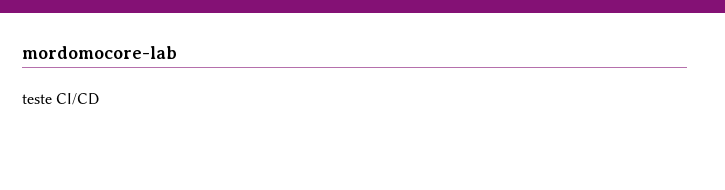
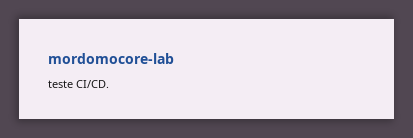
- teste CI/CD
+ teste CI/CD.

